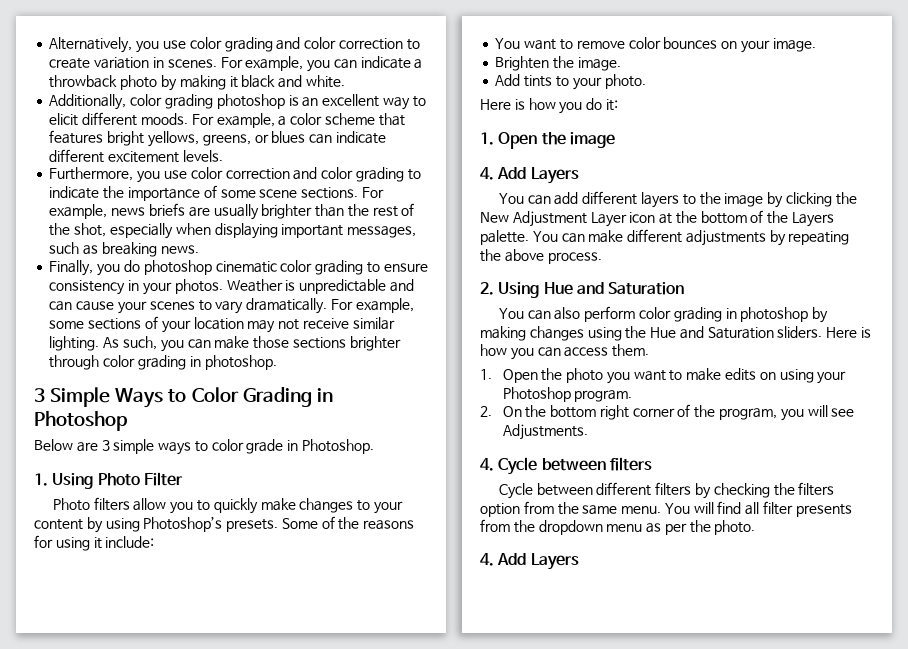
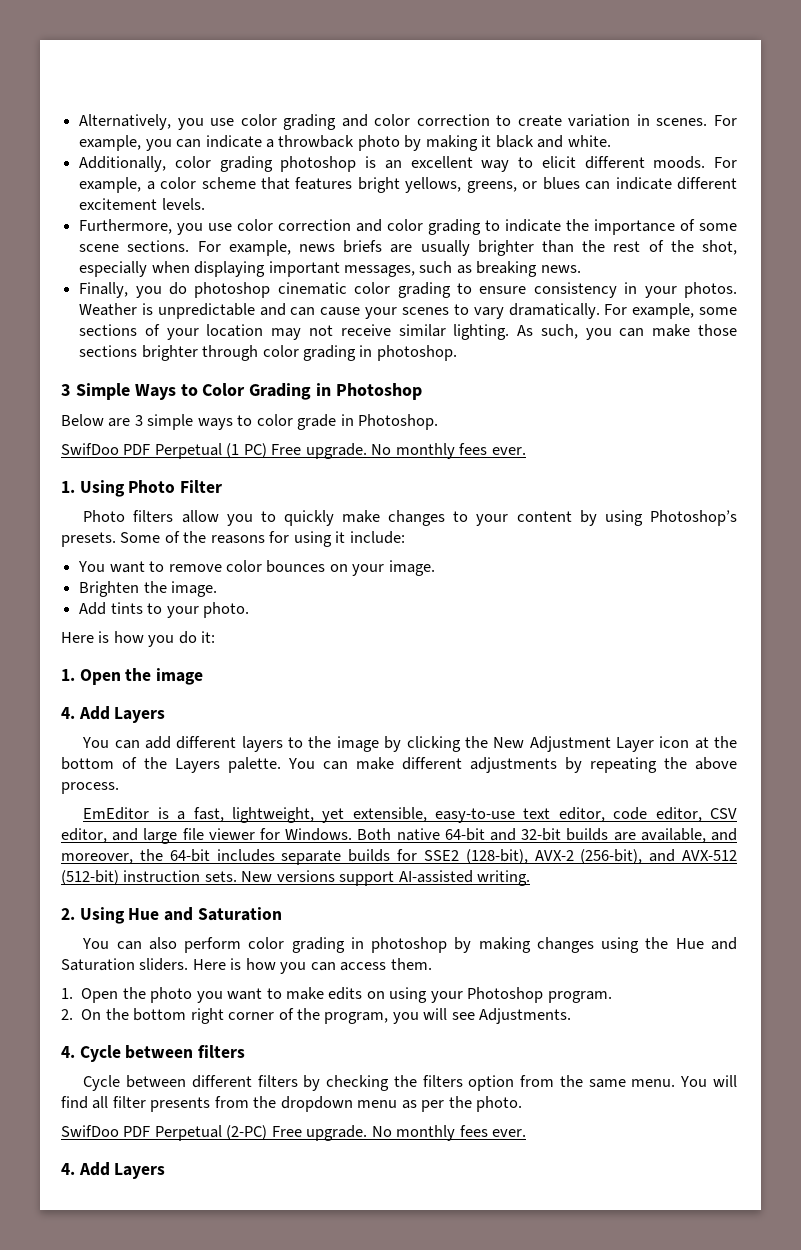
+ SwifDoo PDF Perpetual (1 PC) Free upgrade. No monthly fees ever.
+ EmEditor is a fast, lightweight, yet extensible, easy-to-use text editor, code editor, CSV editor, and large file viewer for Windows. Both native 64-bit and 32-bit builds are available, and moreover, the 64-bit includes separate builds for SSE2 (128-bit), AVX-2 (256-bit), and AVX-512 (512-bit) instruction sets. New versions support AI-assisted writing.
+ SwifDoo PDF Perpetual (2-PC) Free upgrade. No monthly fees ever.

